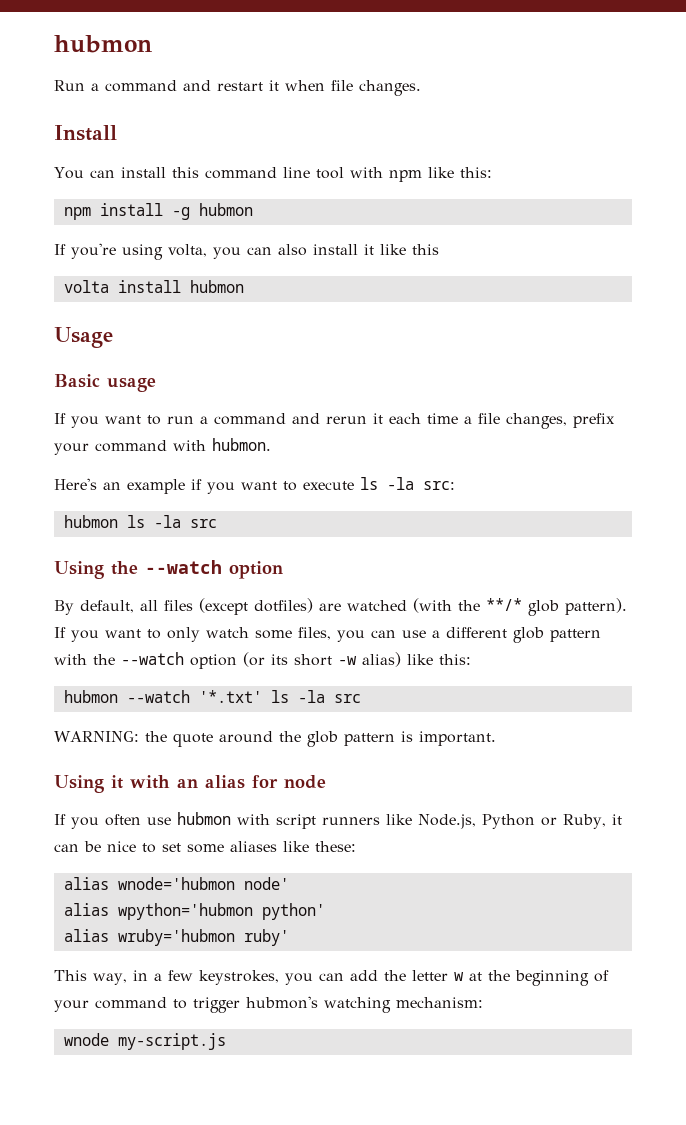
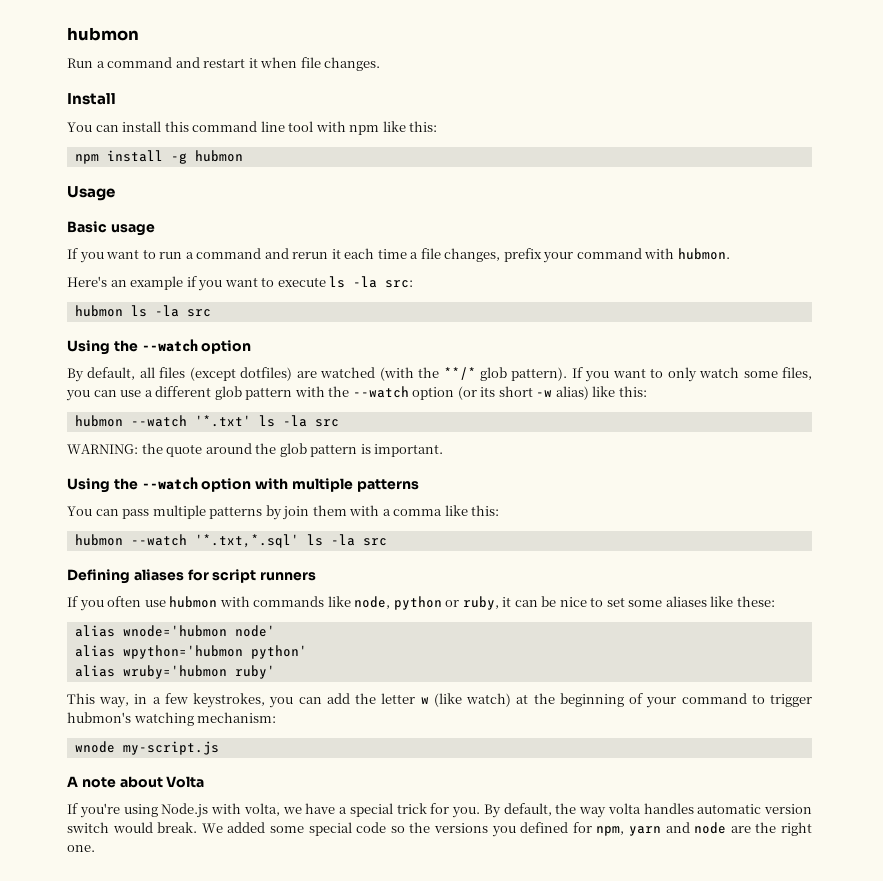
- If you're using volta, you can also install it like this
- volta install hubmon
- Using it with an alias for node
+ Using the --watch option with multiple patterns
+ You can pass multiple patterns by join them with a comma like this:
+ hubmon --watch '*.txt,*.sql' ls -la src
+ Defining aliases for script runners
- If you often use hubmon with script runners like Node.js, Python or Ruby, it can be nice to set some aliases like these:
+ If you often use hubmon with commands like node, python or ruby, it can be nice to set some aliases like these:
- This way, in a few keystrokes, you can add the letter w at the beginning of your command to trigger hubmon's watching mechanism:
+ This way, in a few keystrokes, you can add the letter w (like watch) at the beginning of your command to trigger hubmon's watching mechanism:
+ A note about Volta
+ If you're using Node.js with volta, we have a special trick for you. By default, the way volta handles automatic version switch would break. We added some special code so the versions you defined for npm, yarn and node are the right one.

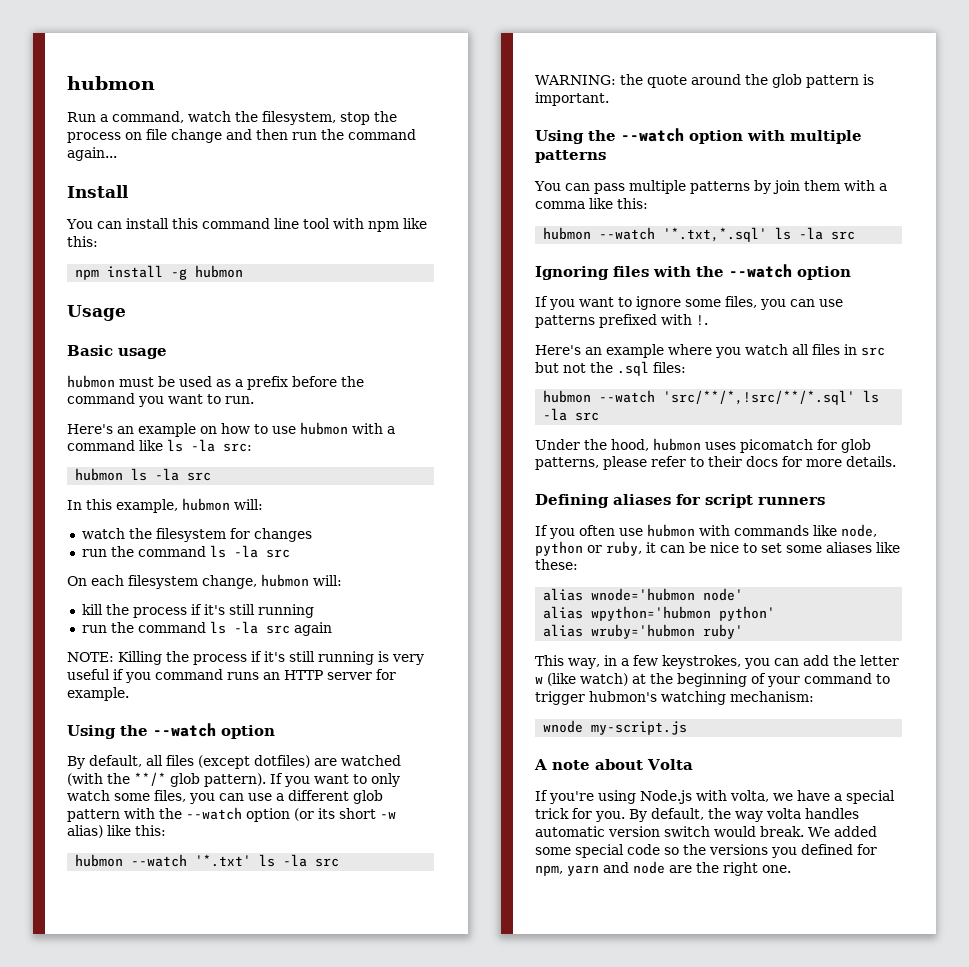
- Run a command and restart it when file changes.
+ Run a command, watch the filesystem, stop the process on file change and then run the command again...
- If you want to run a command and rerun it each time a file changes, prefix your command with hubmon.
- Here's an example if you want to execute ls -la src:
+ hubmon must be used as a prefix before the command you want to run.
+ Here's an example on how to use hubmon with a command like ls -la src:
+ In this example, hubmon will:
+ watch the filesystem for changes
+ run the command ls -la src
+ On each filesystem change, hubmon will:
+ kill the process if it's still running
+ run the command ls -la src again
+ NOTE: Killing the process if it's still running is very useful if you command runs an HTTP server for example.
+ Ignoring files with the --watch option
+ If you want to ignore some files, you can use patterns prefixed with !.
+ Here's an example where you watch all files in src but not the .sql files:
+ hubmon --watch 'src/**/*,!src/**/*.sql' ls -la src
+ Under the hood, hubmon uses picomatch for glob patterns, please refer to their docs for more details.

